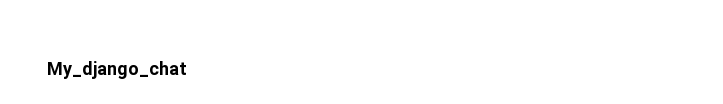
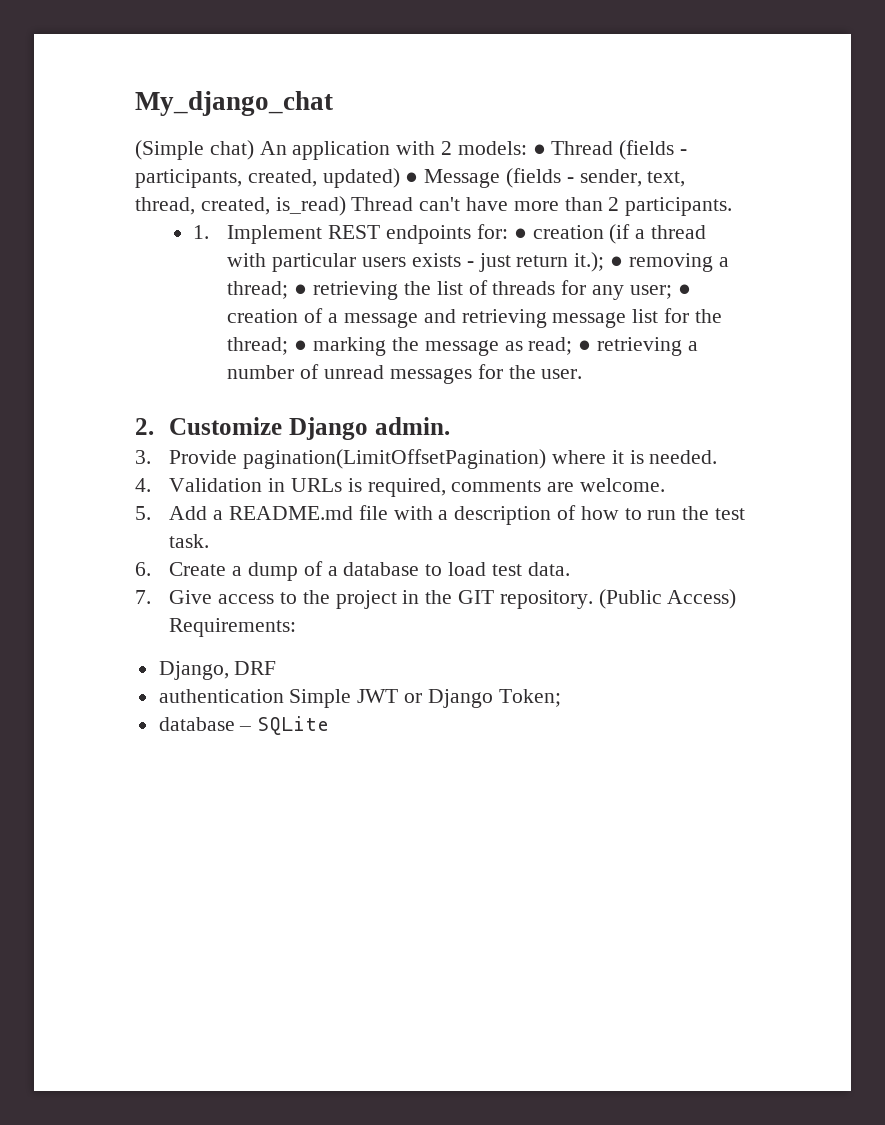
+ (Simple chat) An application with 2 models: ● Thread (fields - participants, created, updated) ● Message (fields - sender, text, thread, created, is_read) Thread can't have more than 2 participants.
+ 1. Implement REST endpoints for: ● creation (if a thread with particular users exists - just return it.); ● removing a thread; ● retrieving the list of threads for any user; ● creation of a message and retrieving message list for the thread; ● marking the message as read; ● retrieving a number of unread messages for the user.
+ 2. Customize Django admin.
+ 3. Provide pagination(LimitOffsetPagination) where it is needed.
+ 4. Validation in URLs is required, comments are welcome.
+ 5. Add a README.md file with a description of how to run the test task.
+ 6. Create a dump of a database to load test data.
+ 7. Give access to the project in the GIT repository. (Public Access) Requirements:
+ Djangо, DRF
+ authentication Simple JWT or Django Token;
+ database – SQLite

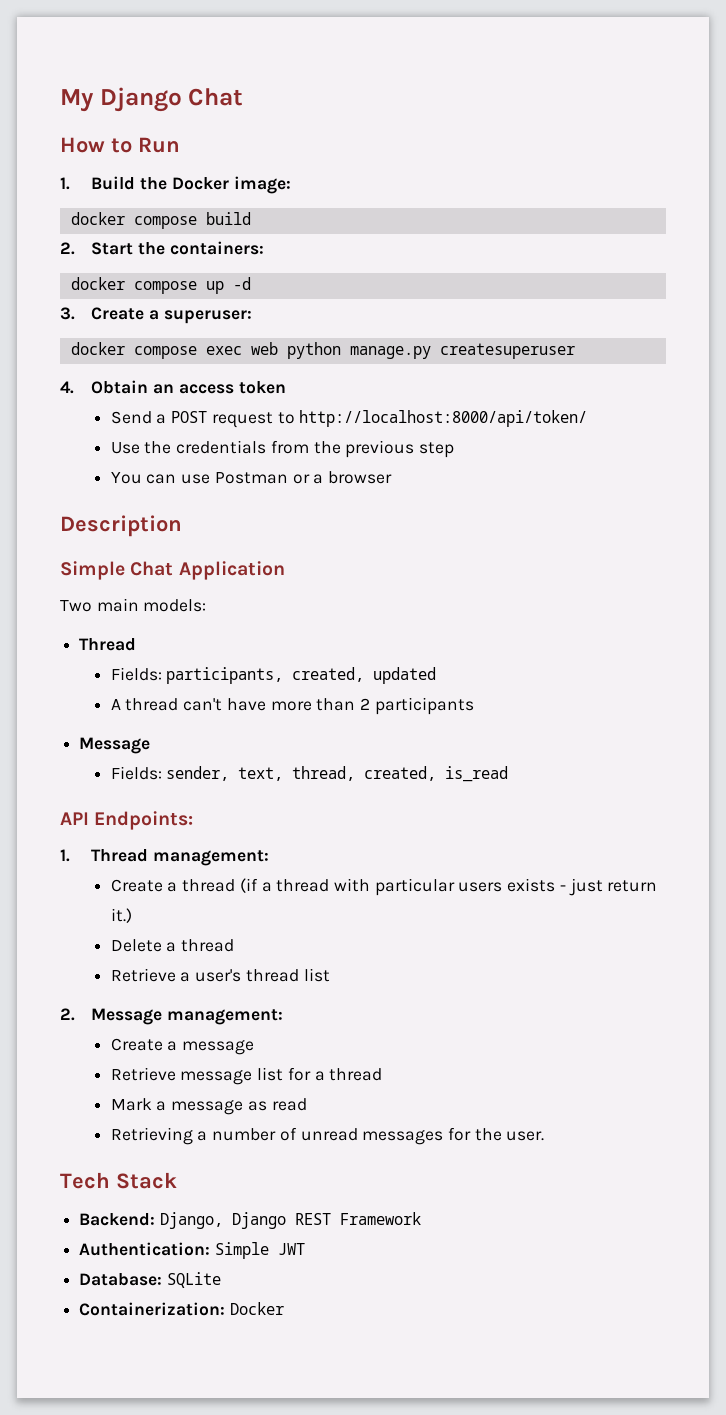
- My_django_chat
- (Simple chat) An application with 2 models: ● Thread (fields - participants, created, updated) ● Message (fields - sender, text, thread, created, is_read) Thread can't have more than 2 participants.
- 1. Implement REST endpoints for: ● creation (if a thread with particular users exists - just return it.); ● removing a thread; ● retrieving the list of threads for any user; ● creation of a message and retrieving message list for the thread; ● marking the message as read; ● retrieving a number of unread messages for the user.
+ My Django Chat
+ How to Run
+ 1. Build the Docker image:
+ docker compose build
+ 2. Start the containers:
+ docker compose up -d
+ 3. Create a superuser:
+ docker compose exec web python manage.py createsuperuser
+ 4. Obtain an access token
+ Send a POST request to http://localhost:8000/api/token/
+ Use the credentials from the previous step
+ You can use Postman or a browser
+ Description
+ Simple Chat Application
+ Two main models:
+ Thread
+ Fields: participants, created, updated
+ A thread can't have more than 2 participants
+ Message
+ Fields: sender, text, thread, created, is_read
+ API Endpoints:
+ 1. Thread management:
+ Create a thread (if a thread with particular users exists - just return it.)
+ Delete a thread
+ Retrieve a user's thread list
+ 2. Message management:
+ Create a message
+ Retrieve message list for a thread
+ Mark a message as read
+ Retrieving a number of unread messages for the user.
- 2. Customize Django admin.
- 3. Provide pagination(LimitOffsetPagination) where it is needed.
- 4. Validation in URLs is required, comments are welcome.
- 5. Add a README.md file with a description of how to run the test task.
- 6. Create a dump of a database to load test data.
- 7. Give access to the project in the GIT repository. (Public Access) Requirements:
- Djangо, DRF
- authentication Simple JWT or Django Token;
- database – SQLite
+ Tech Stack
+ Backend: Django, Django REST Framework
+ Authentication: Simple JWT
+ Database: SQLite
+ Containerization: Docker

